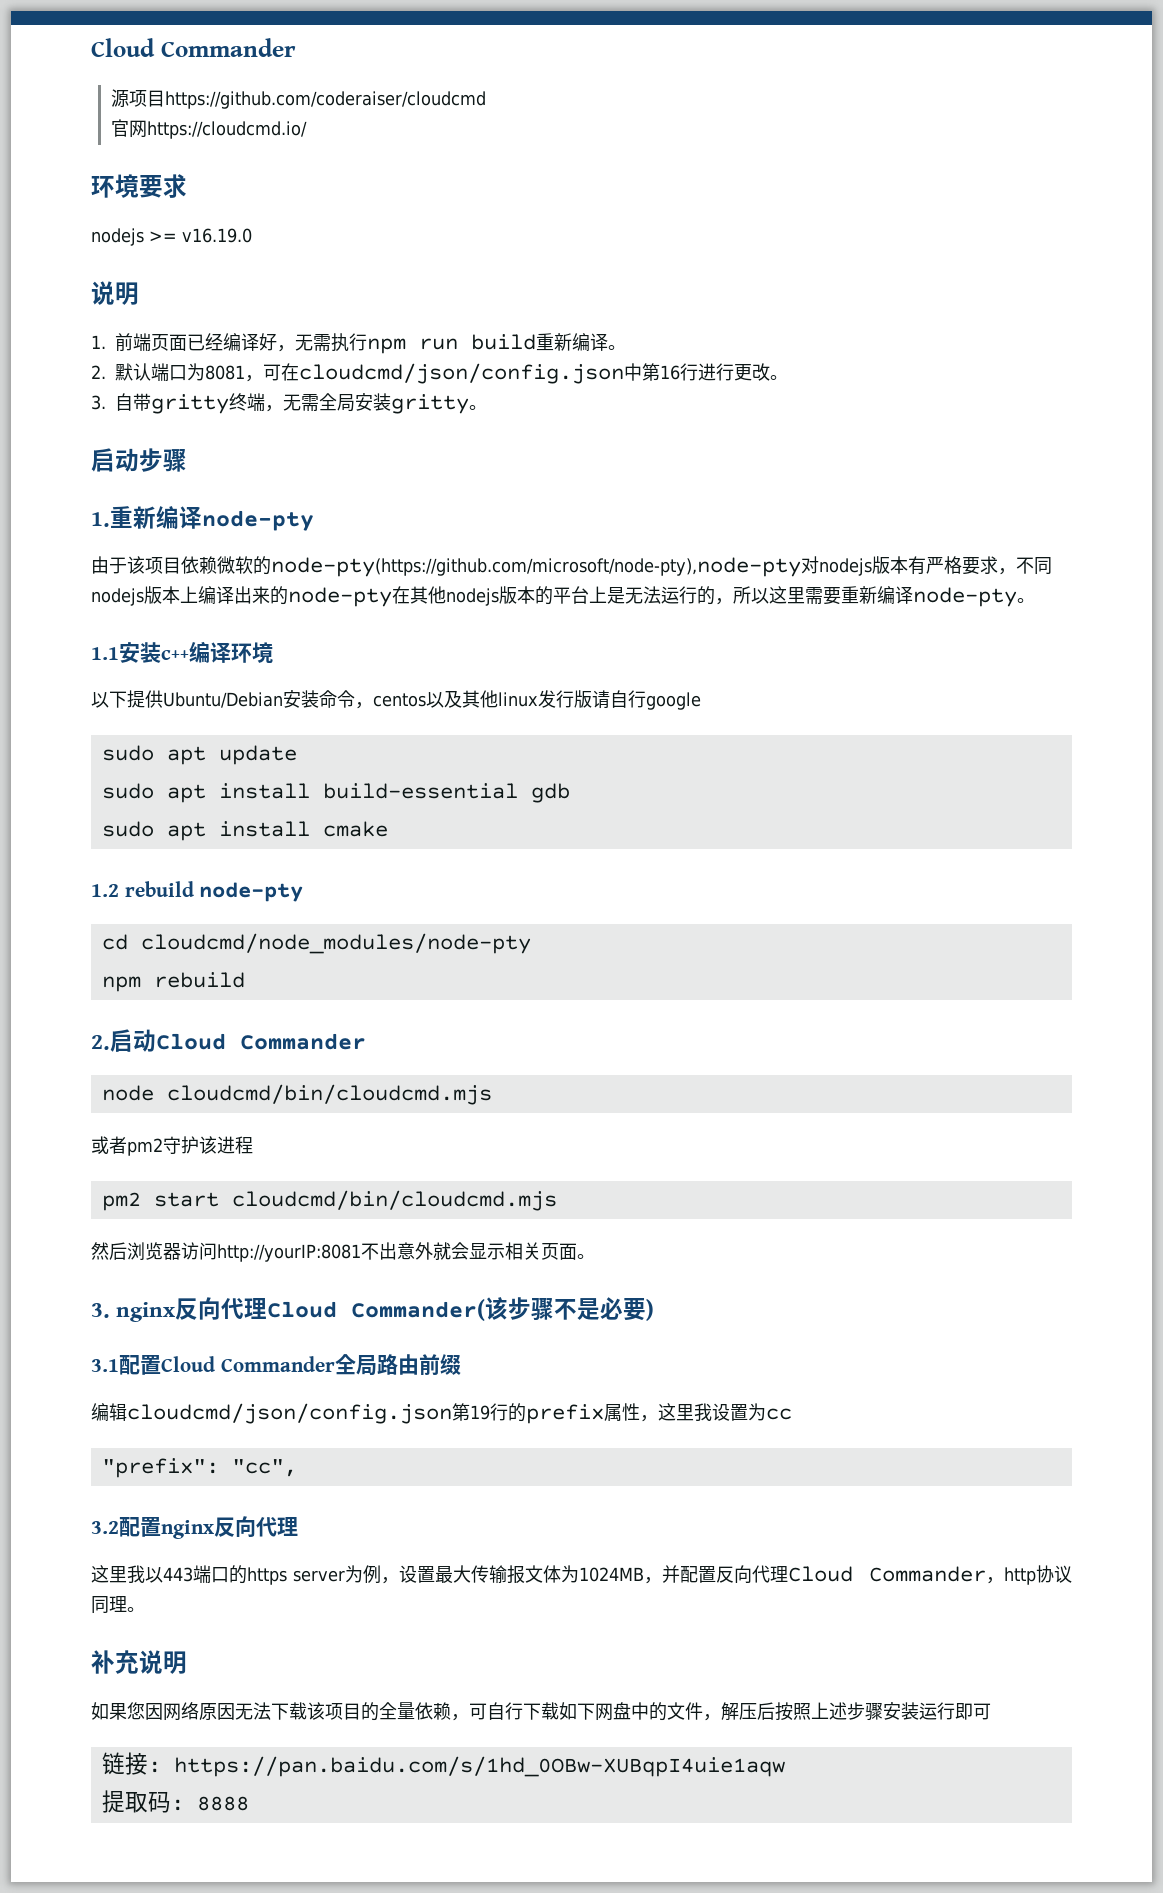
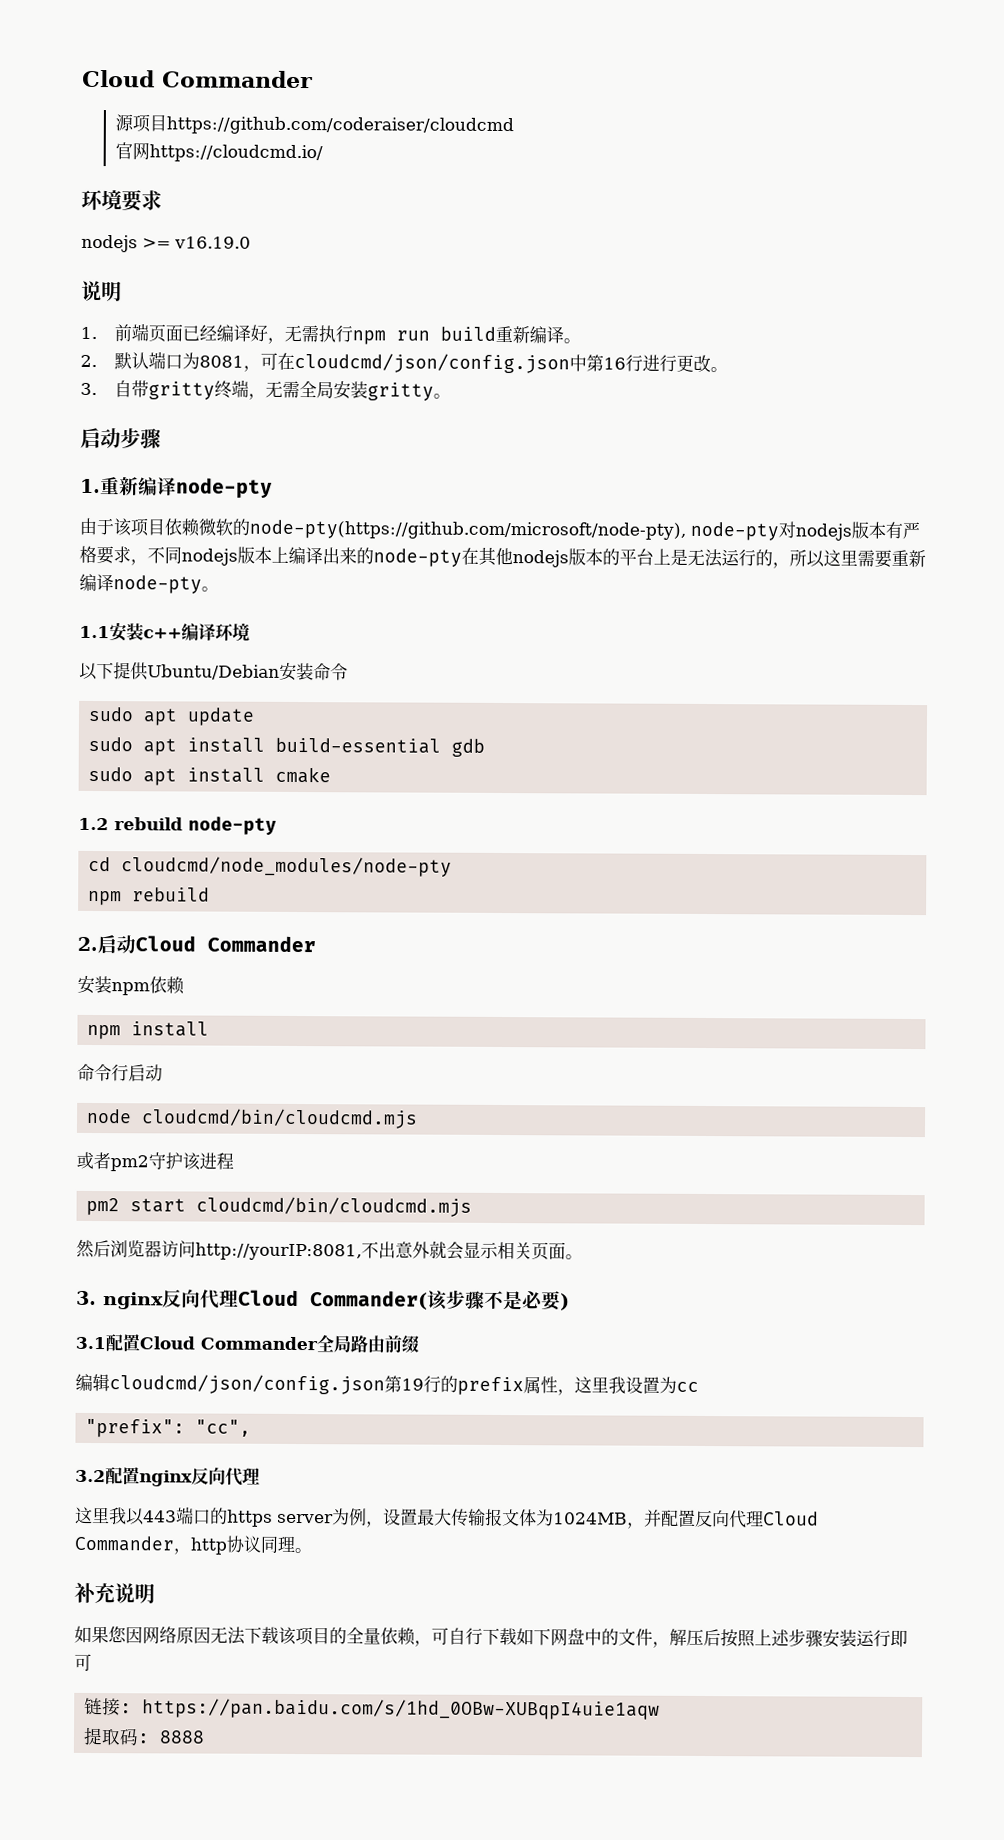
- 由于该项目依赖微软的node-pty(https://github.com/microsoft/node-pty),node-pty对nodejs版本有严格要求，不同nodejs版本上编译出来的node-pty在其他nodejs版本的平台上是无法运行的，所以这里需要重新编译node-pty。
+ 由于该项目依赖微软的node-pty(https://github.com/microsoft/node-pty), node-pty对nodejs版本有严格要求，不同nodejs版本上编译出来的node-pty在其他nodejs版本的平台上是无法运行的，所以这里需要重新编译node-pty。
- 以下提供Ubuntu/Debian安装命令，centos以及其他linux发行版请自行google
+ 以下提供Ubuntu/Debian安装命令
+ 安装npm依赖
+ npm install
+ 命令行启动
- 然后浏览器访问http://yourIP:8081不出意外就会显示相关页面。
+ 然后浏览器访问http://yourIP:8081,不出意外就会显示相关页面。

